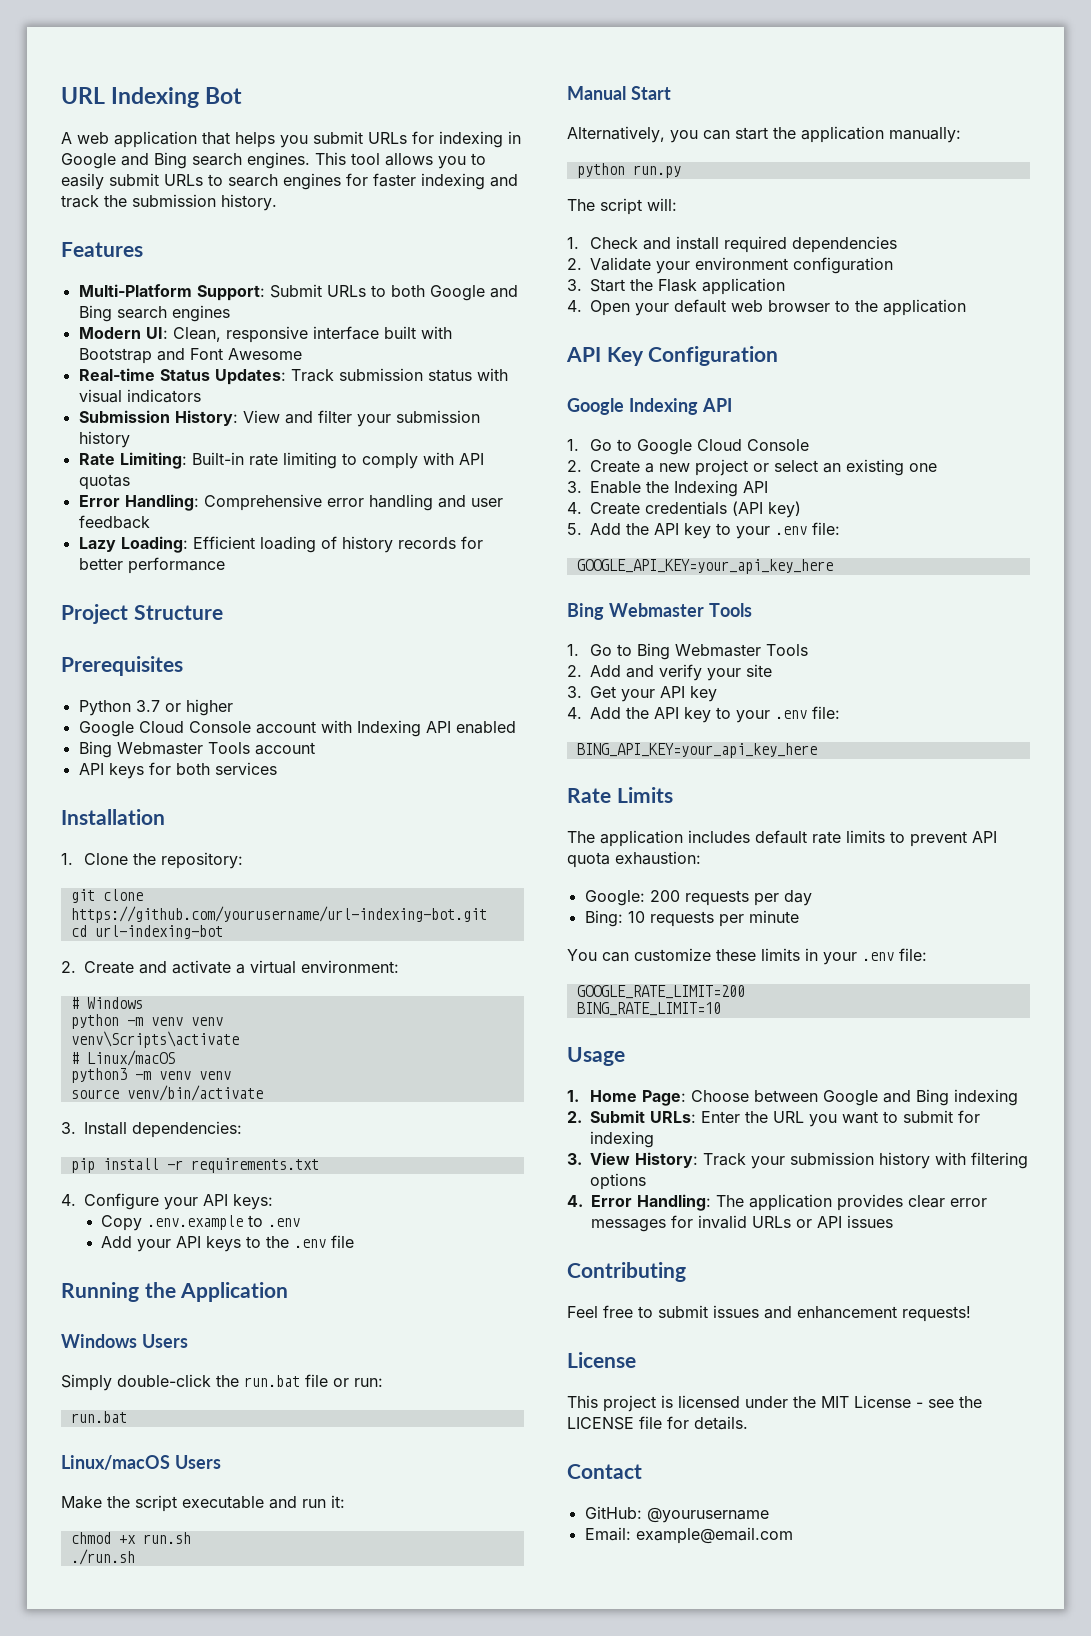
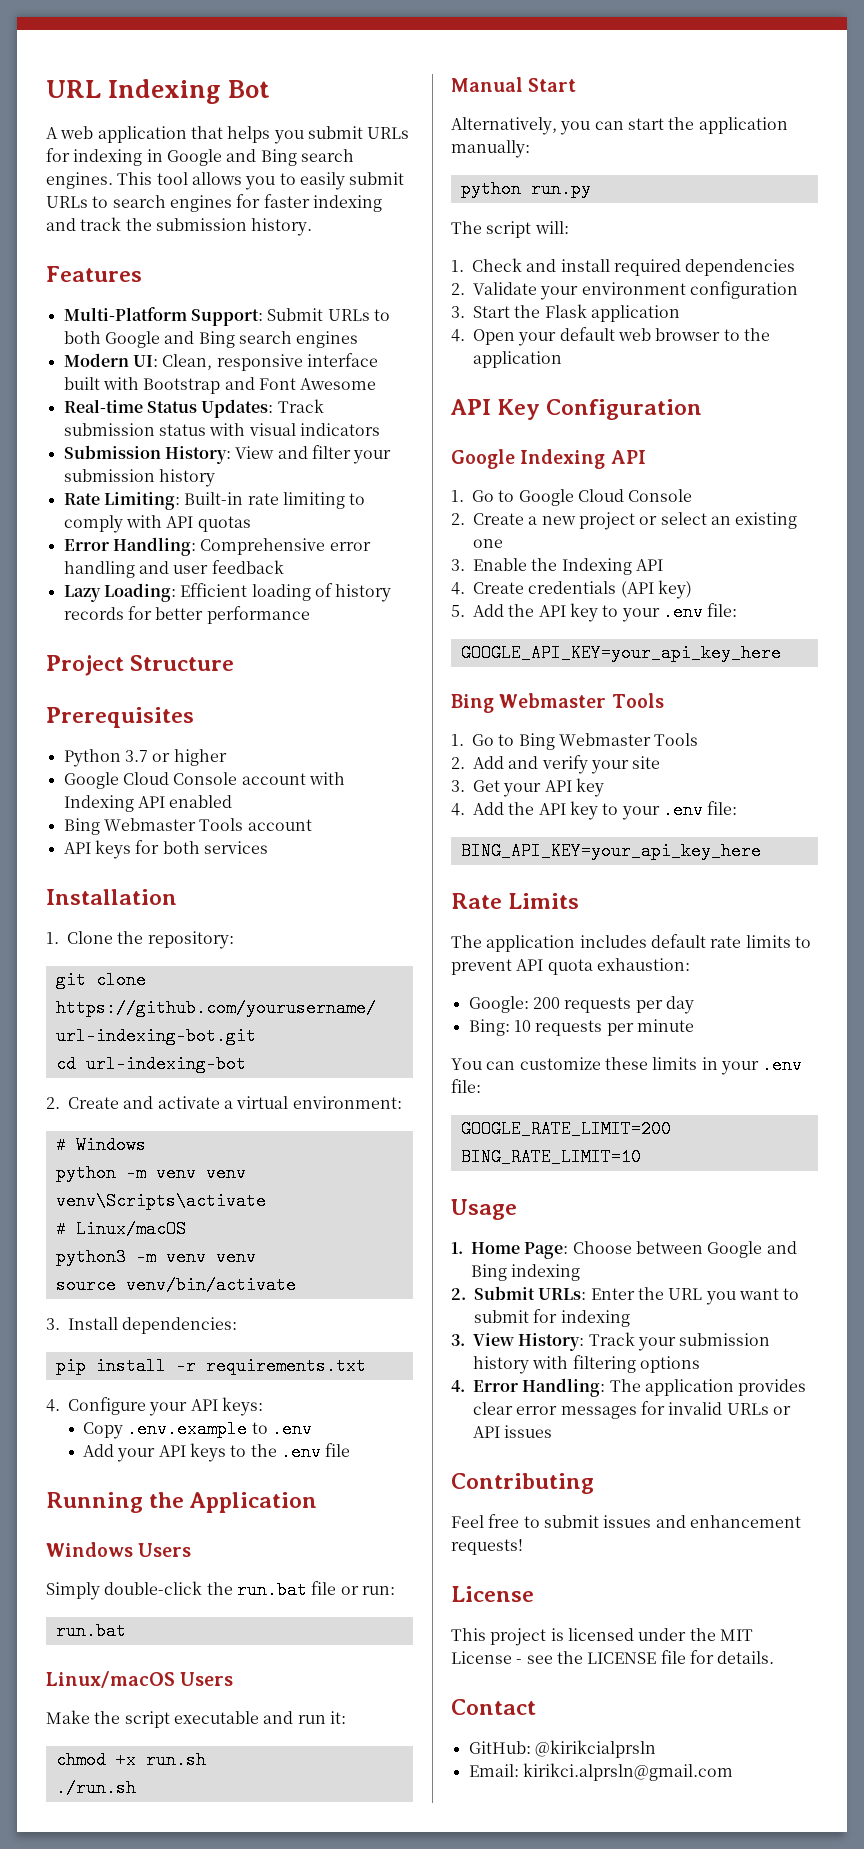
- GitHub: @yourusername
+ GitHub: @kirikcialprsln
- Email: example@email.com
+ Email: kirikci.alprsln@gmail.com

